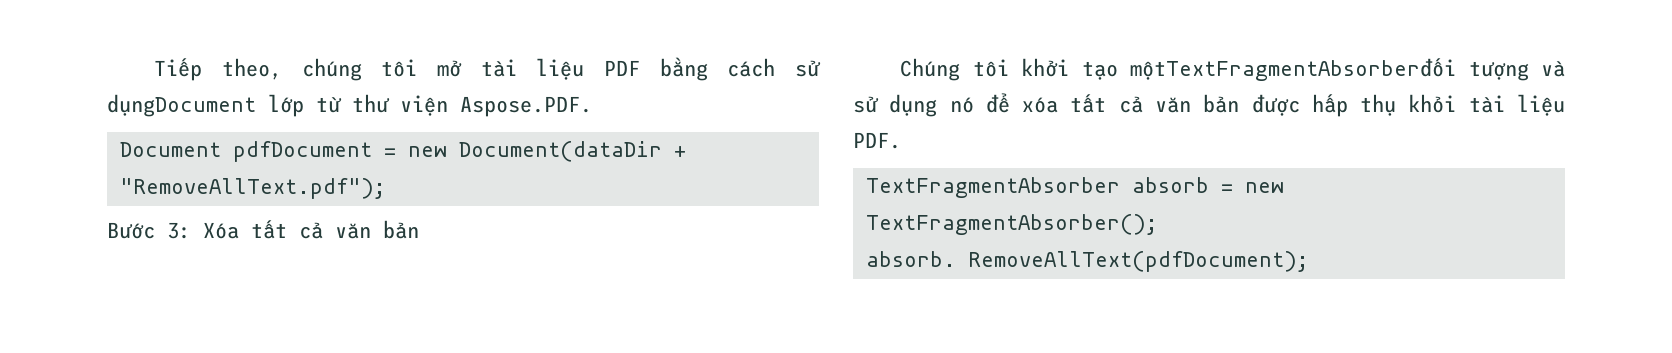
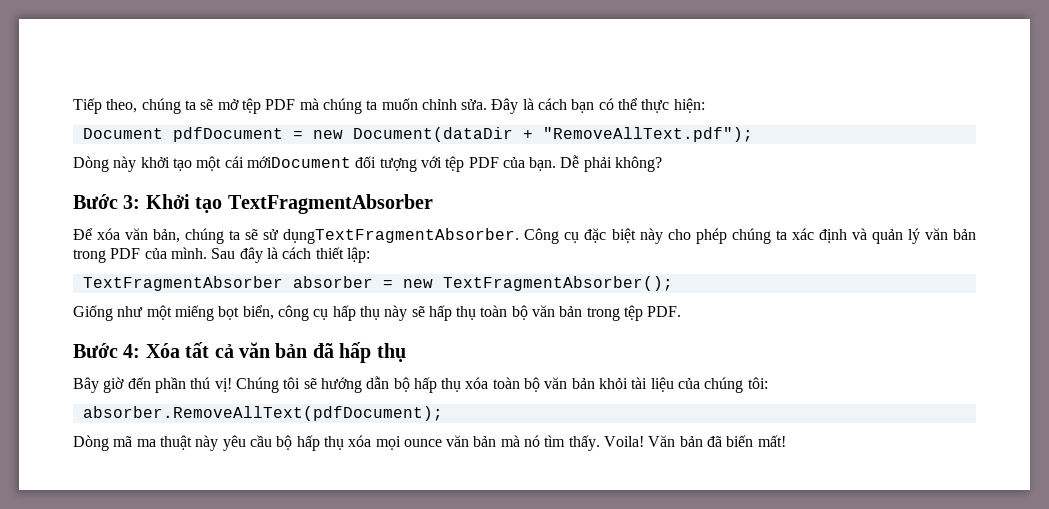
- Tiếp theo, chúng tôi mở tài liệu PDF bằng cách sử dụngDocument lớp từ thư viện Aspose.PDF.
+ Tiếp theo, chúng ta sẽ mở tệp PDF mà chúng ta muốn chỉnh sửa. Đây là cách bạn có thể thực hiện:
- Bước 3: Xóa tất cả văn bản
- Chúng tôi khởi tạo mộtTextFragmentAbsorberđối tượng và sử dụng nó để xóa tất cả văn bản được hấp thụ khỏi tài liệu PDF.
- TextFragmentAbsorber absorb = new TextFragmentAbsorber();
- absorb. RemoveAllText(pdfDocument);
+ Dòng này khởi tạo một cái mớiDocument đối tượng với tệp PDF của bạn. Dễ phải không?
+ Bước 3: Khởi tạo TextFragmentAbsorber
+ Để xóa văn bản, chúng ta sẽ sử dụngTextFragmentAbsorber. Công cụ đặc biệt này cho phép chúng ta xác định và quản lý văn bản trong PDF của mình. Sau đây là cách thiết lập:
+ TextFragmentAbsorber absorber = new TextFragmentAbsorber();
+ Giống như một miếng bọt biển, công cụ hấp thụ này sẽ hấp thụ toàn bộ văn bản trong tệp PDF.
+ Bước 4: Xóa tất cả văn bản đã hấp thụ
+ Bây giờ đến phần thú vị! Chúng tôi sẽ hướng dẫn bộ hấp thụ xóa toàn bộ văn bản khỏi tài liệu của chúng tôi:
+ absorber.RemoveAllText(pdfDocument);
+ Dòng mã ma thuật này yêu cầu bộ hấp thụ xóa mọi ounce văn bản mà nó tìm thấy. Voila! Văn bản đã biến mất!

